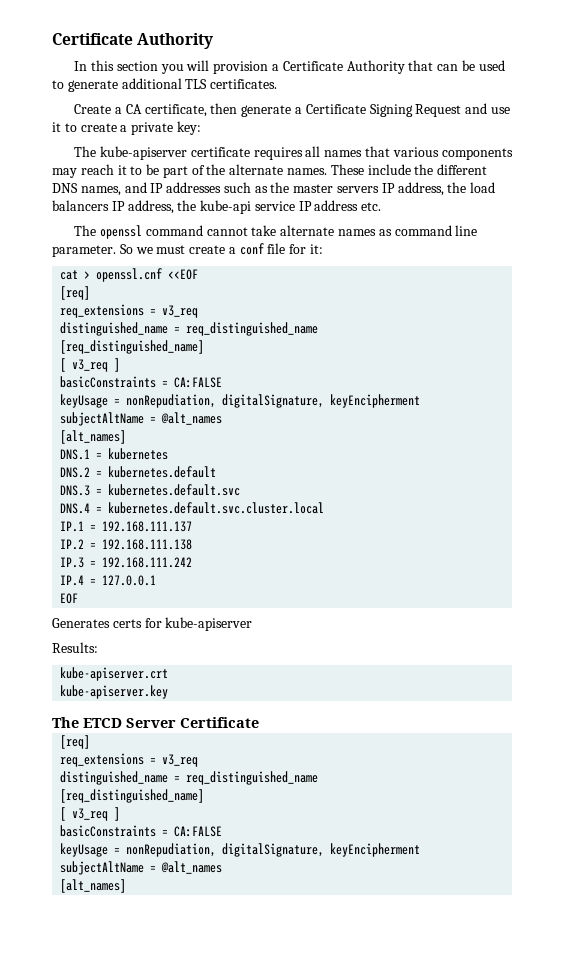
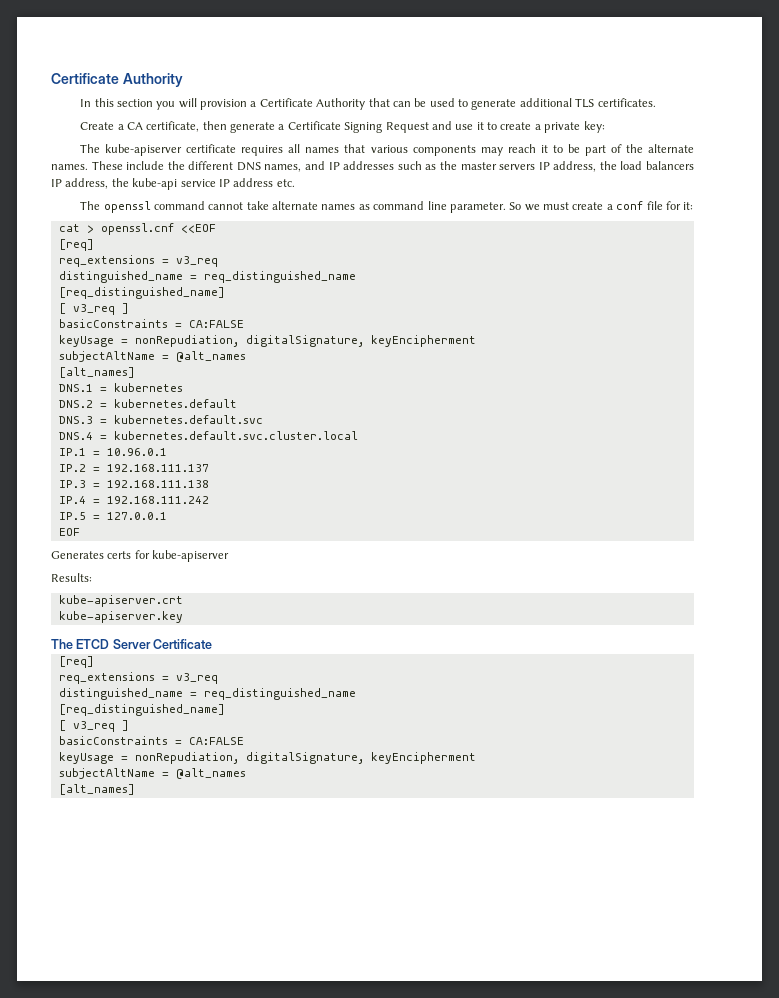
- IP.1 = 192.168.111.137
+ IP.1 = 10.96.0.1
- IP.2 = 192.168.111.138
+ IP.2 = 192.168.111.137
- IP.3 = 192.168.111.242
+ IP.3 = 192.168.111.138
+ IP.4 = 192.168.111.242
- IP.4 = 127.0.0.1
+ IP.5 = 127.0.0.1

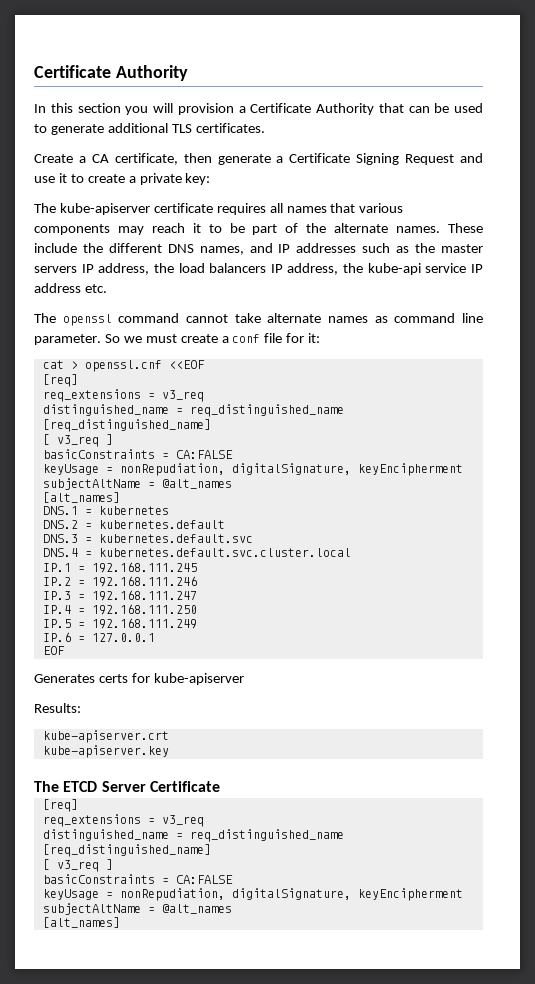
- IP.1 = 10.96.0.1
+ IP.1 = 192.168.111.245
- IP.2 = 192.168.111.137
+ IP.2 = 192.168.111.246
- IP.3 = 192.168.111.138
+ IP.3 = 192.168.111.247
- IP.4 = 192.168.111.242
+ IP.4 = 192.168.111.250
- IP.5 = 127.0.0.1
+ IP.5 = 192.168.111.249
+ IP.6 = 127.0.0.1

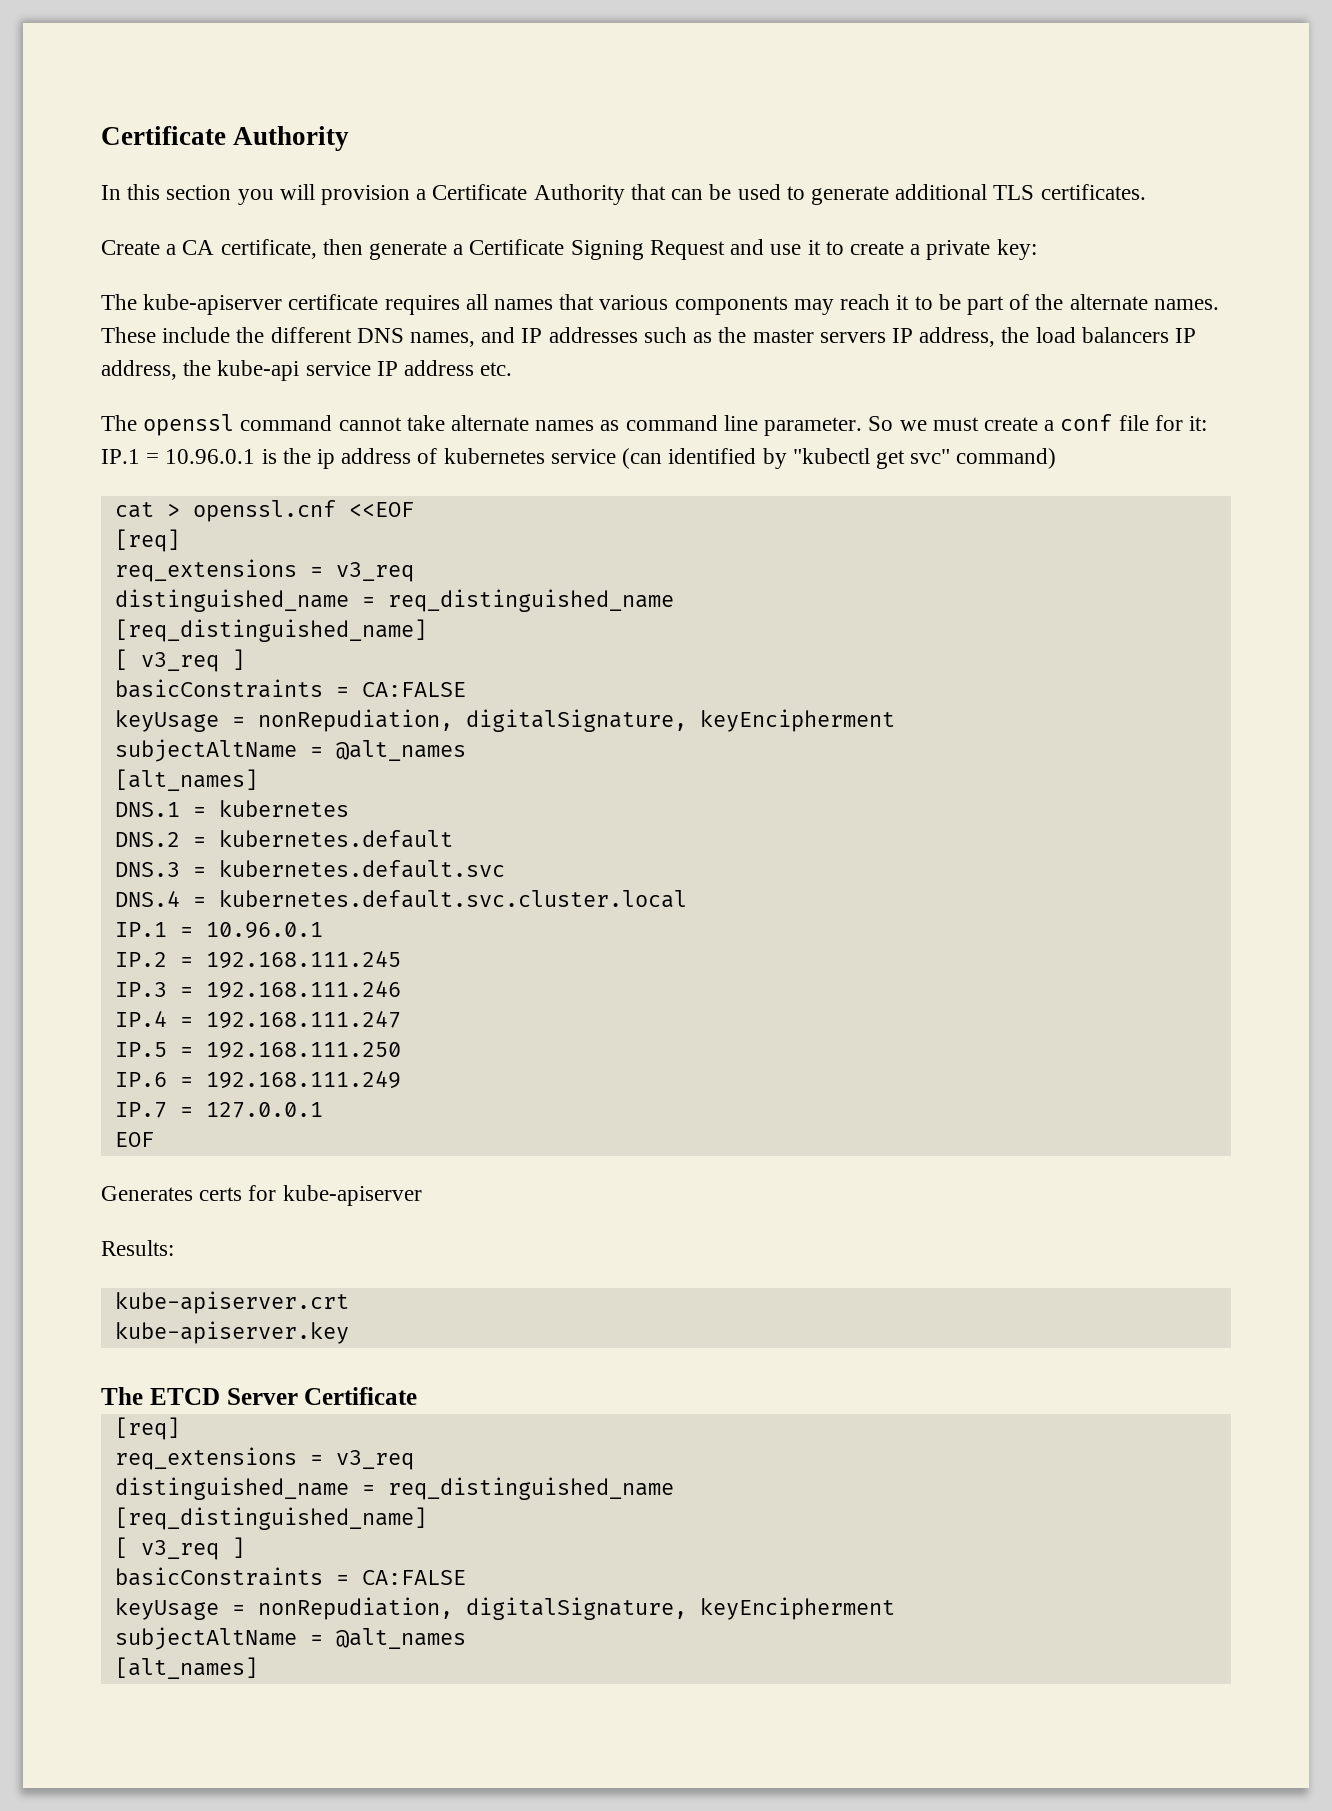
- So we must create a conf file for it:
+ So we must create a conf file for it: IP.1 = 10.96.0.1 is the ip address of kubernetes service (can identified by "kubectl get svc" command)
  DNS.4 = kubernetes.default.svc.cluster.local
- IP.1 = 192.168.111.245
+ IP.1 = 10.96.0.1
- IP.2 = 192.168.111.246
+ IP.2 = 192.168.111.245
- IP.3 = 192.168.111.247
+ IP.3 = 192.168.111.246
- IP.4 = 192.168.111.250
+ IP.4 = 192.168.111.247
- IP.5 = 192.168.111.249
+ IP.5 = 192.168.111.250
+ IP.6 = 192.168.111.249
- IP.6 = 127.0.0.1
+ IP.7 = 127.0.0.1

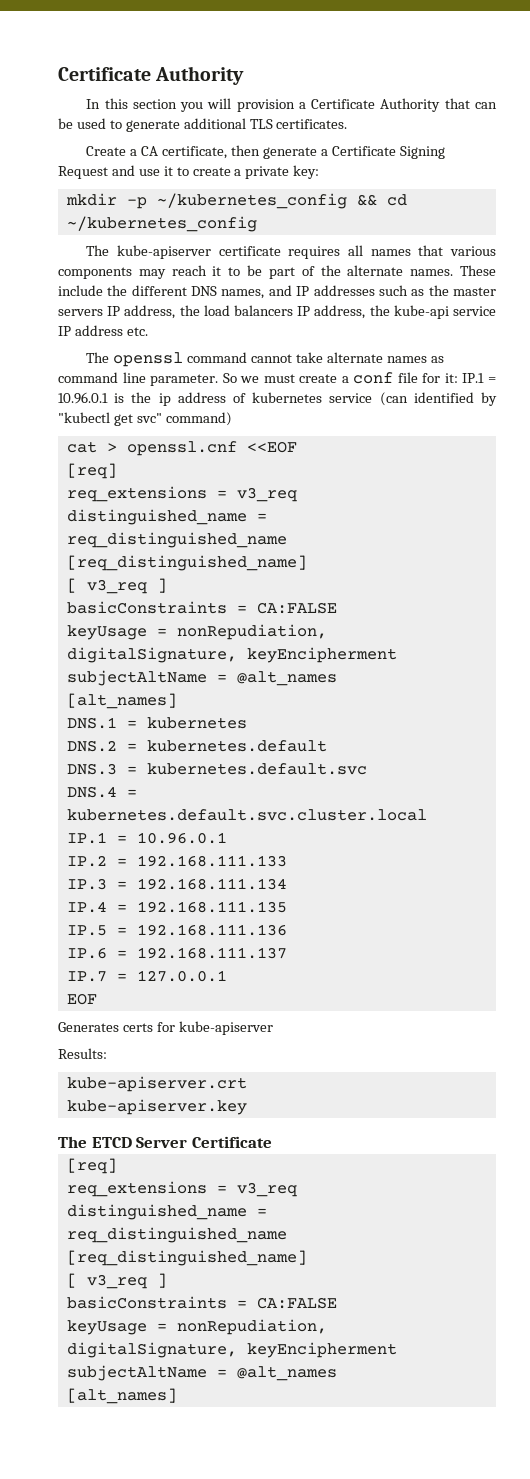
+ mkdir -p ~/kubernetes_config && cd ~/kubernetes_config
- IP.2 = 192.168.111.245
+ IP.2 = 192.168.111.133
- IP.3 = 192.168.111.246
+ IP.3 = 192.168.111.134
- IP.4 = 192.168.111.247
+ IP.4 = 192.168.111.135
- IP.5 = 192.168.111.250
+ IP.5 = 192.168.111.136
- IP.6 = 192.168.111.249
+ IP.6 = 192.168.111.137

